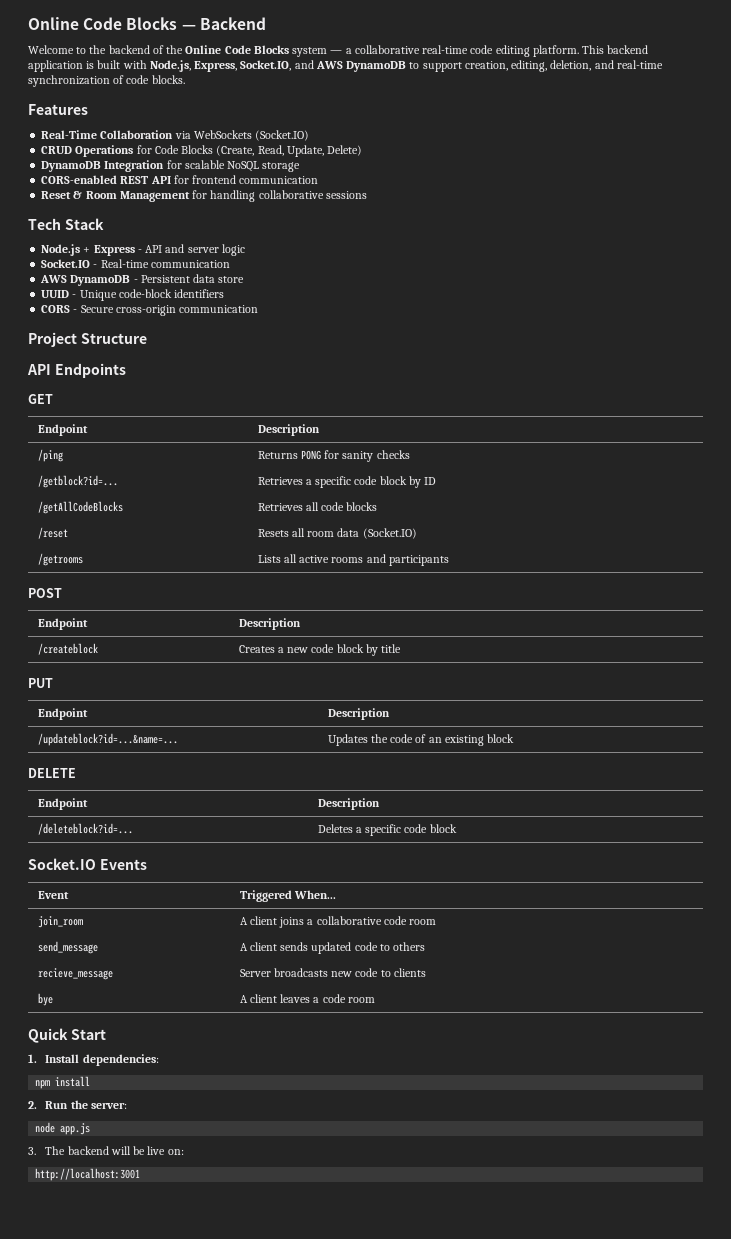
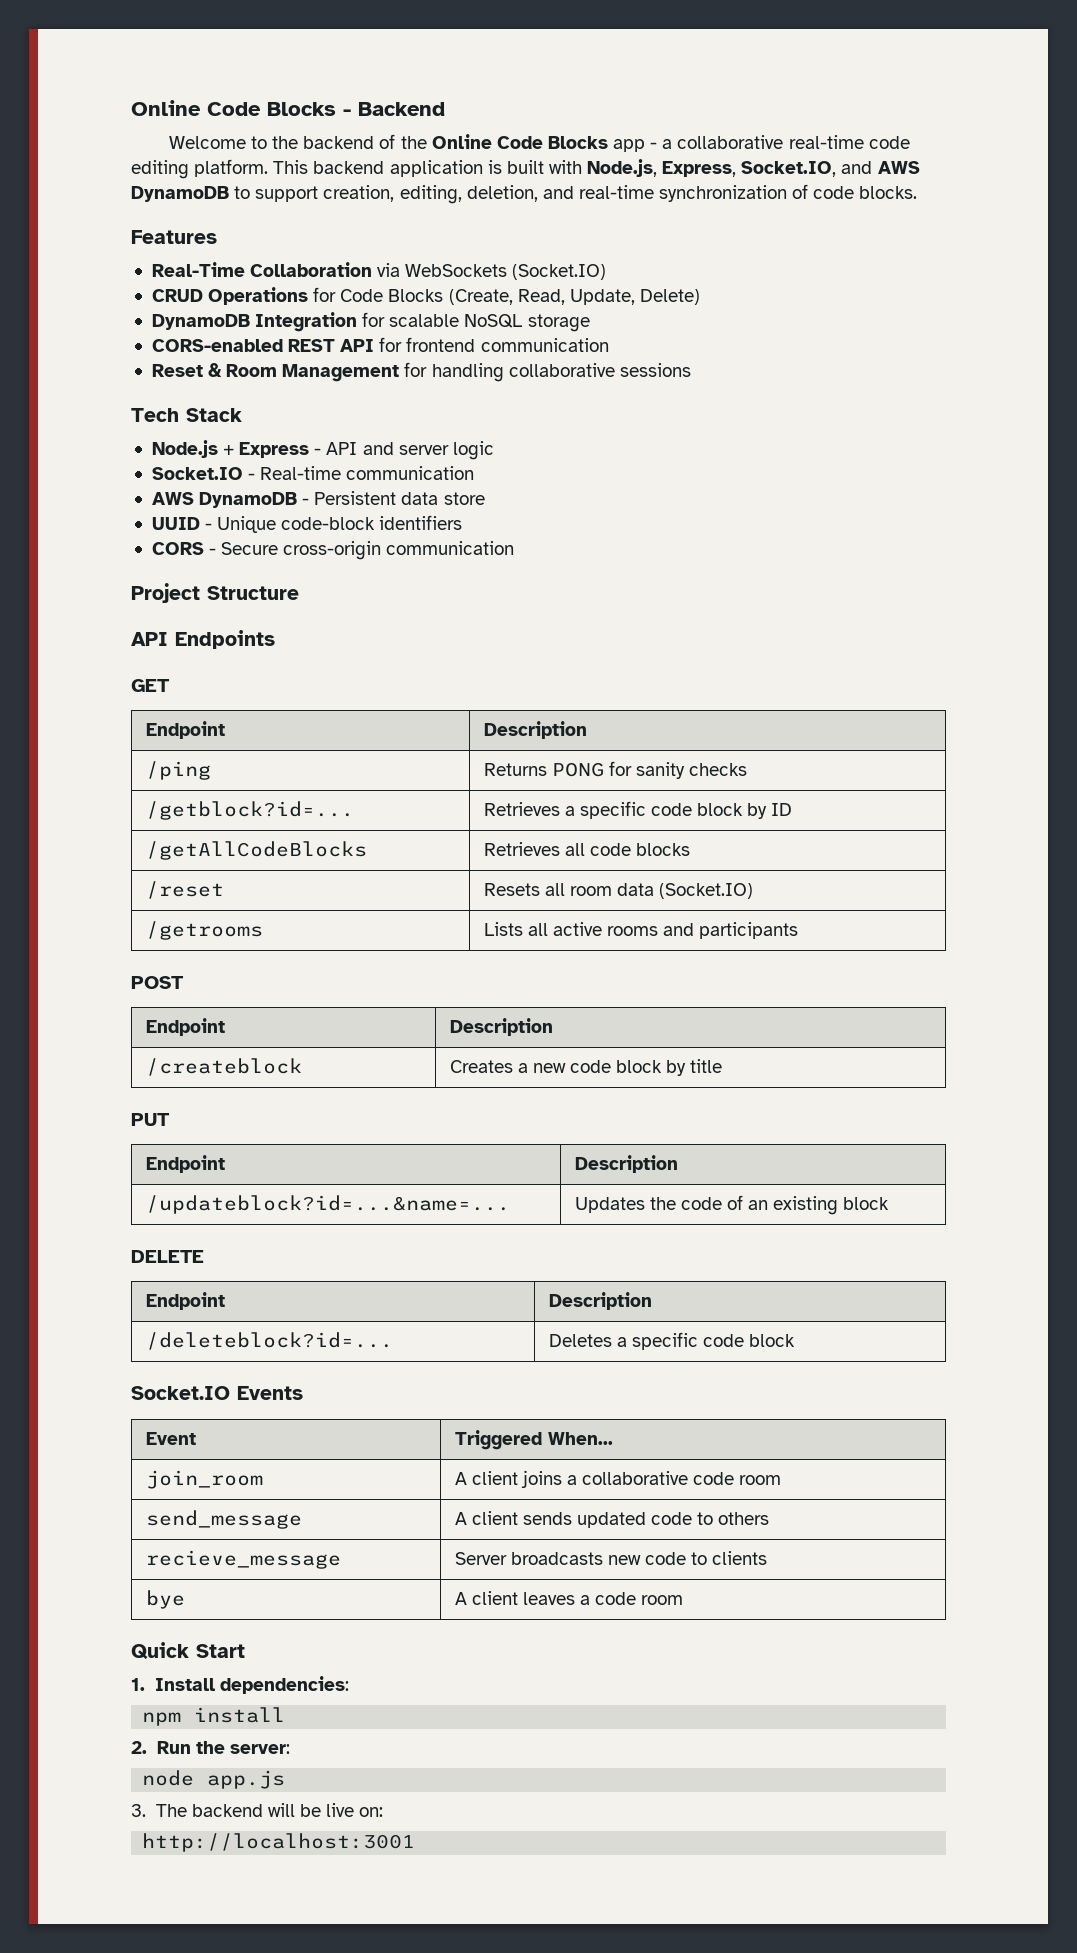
- Online Code Blocks — Backend
+ Online Code Blocks - Backend
- Welcome to the backend of the Online Code Blocks system — a collaborative real-time code editing platform.
+ Welcome to the backend of the Online Code Blocks app - a collaborative real-time code editing platform.

